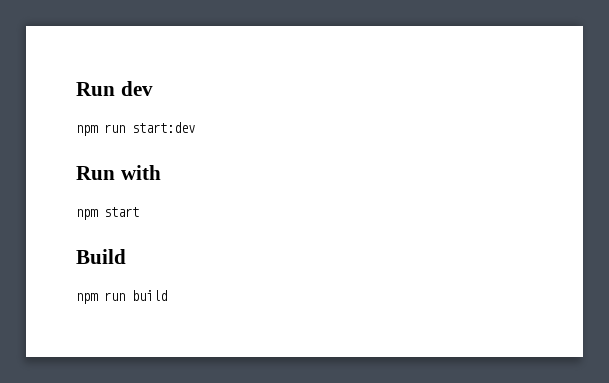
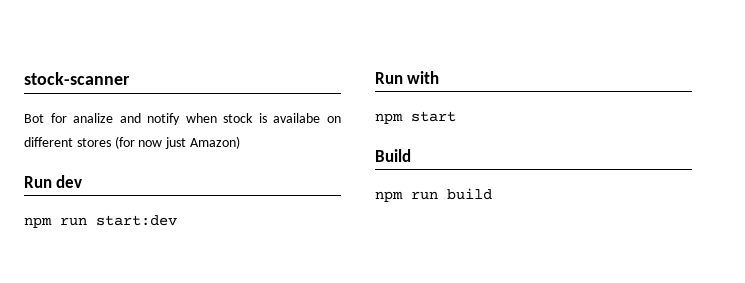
+ stock-scanner
+ Bot for analize and notify when stock is availabe on different stores (for now just Amazon)

